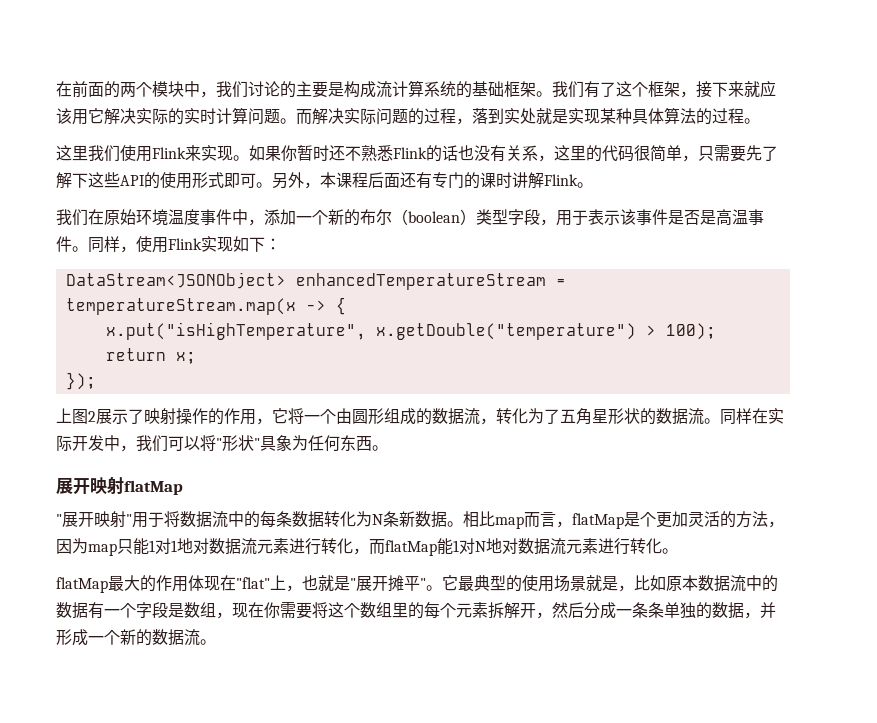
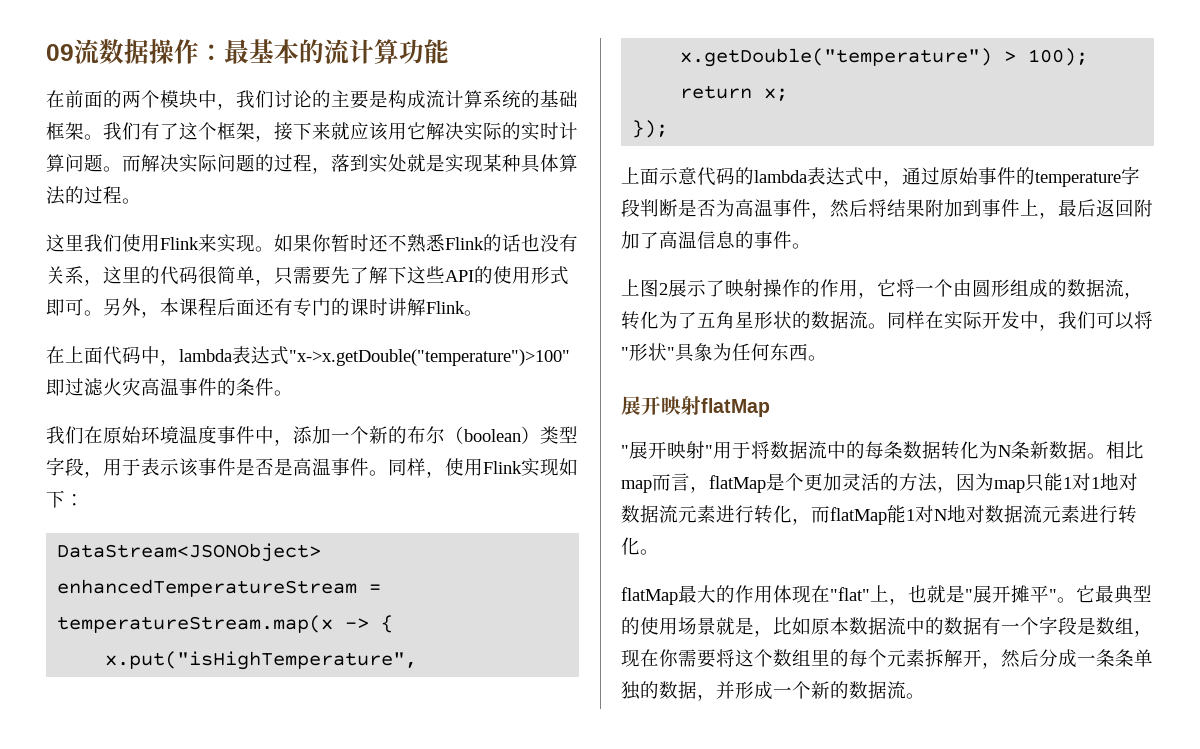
+ 09流数据操作：最基本的流计算功能
+ 在上面代码中，lambda表达式"x->x.getDouble("temperature")>100"即过滤火灾高温事件的条件。
+ 上面示意代码的lambda表达式中，通过原始事件的temperature字段判断是否为高温事件，然后将结果附加到事件上，最后返回附加了高温信息的事件。

